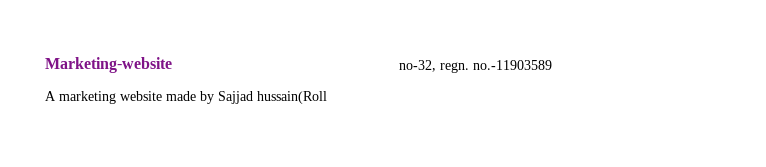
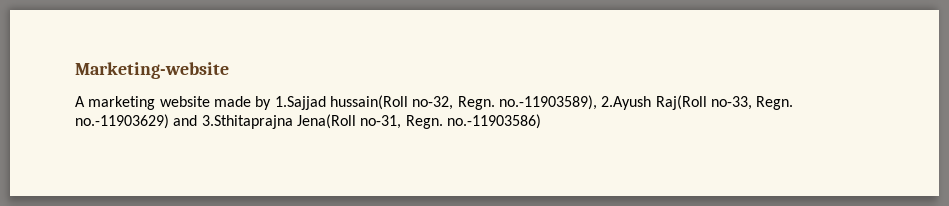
- A marketing website made by Sajjad hussain(Roll no-32, regn. no.-11903589
+ A marketing website made by 1.Sajjad hussain(Roll no-32, Regn. no.-11903589), 2.Ayush Raj(Roll no-33, Regn. no.-11903629) and 3.Sthitaprajna Jena(Roll no-31, Regn. no.-11903586)

